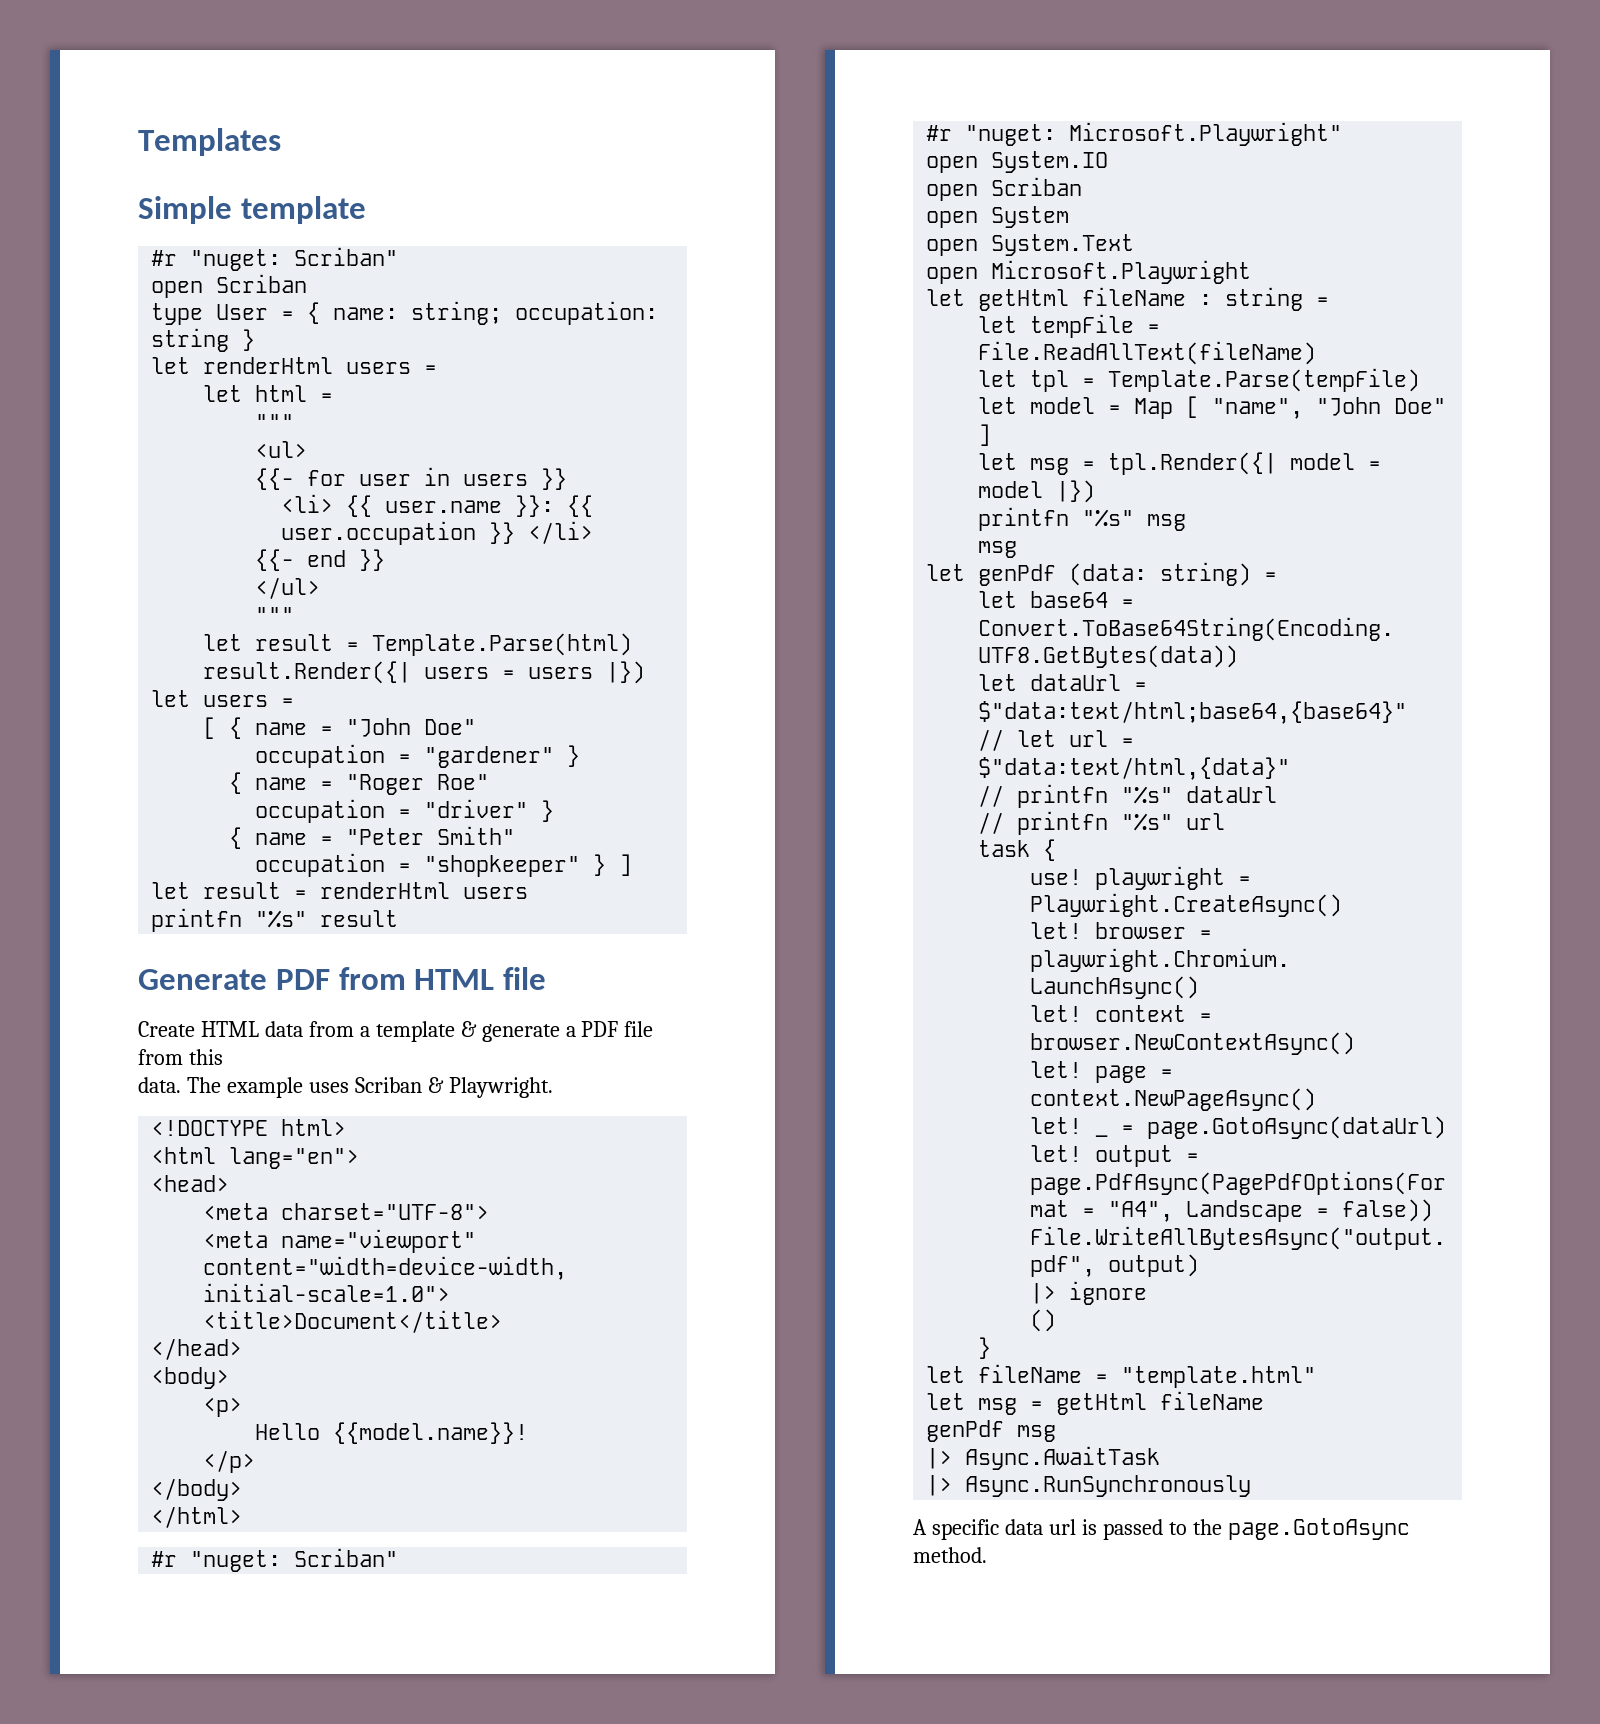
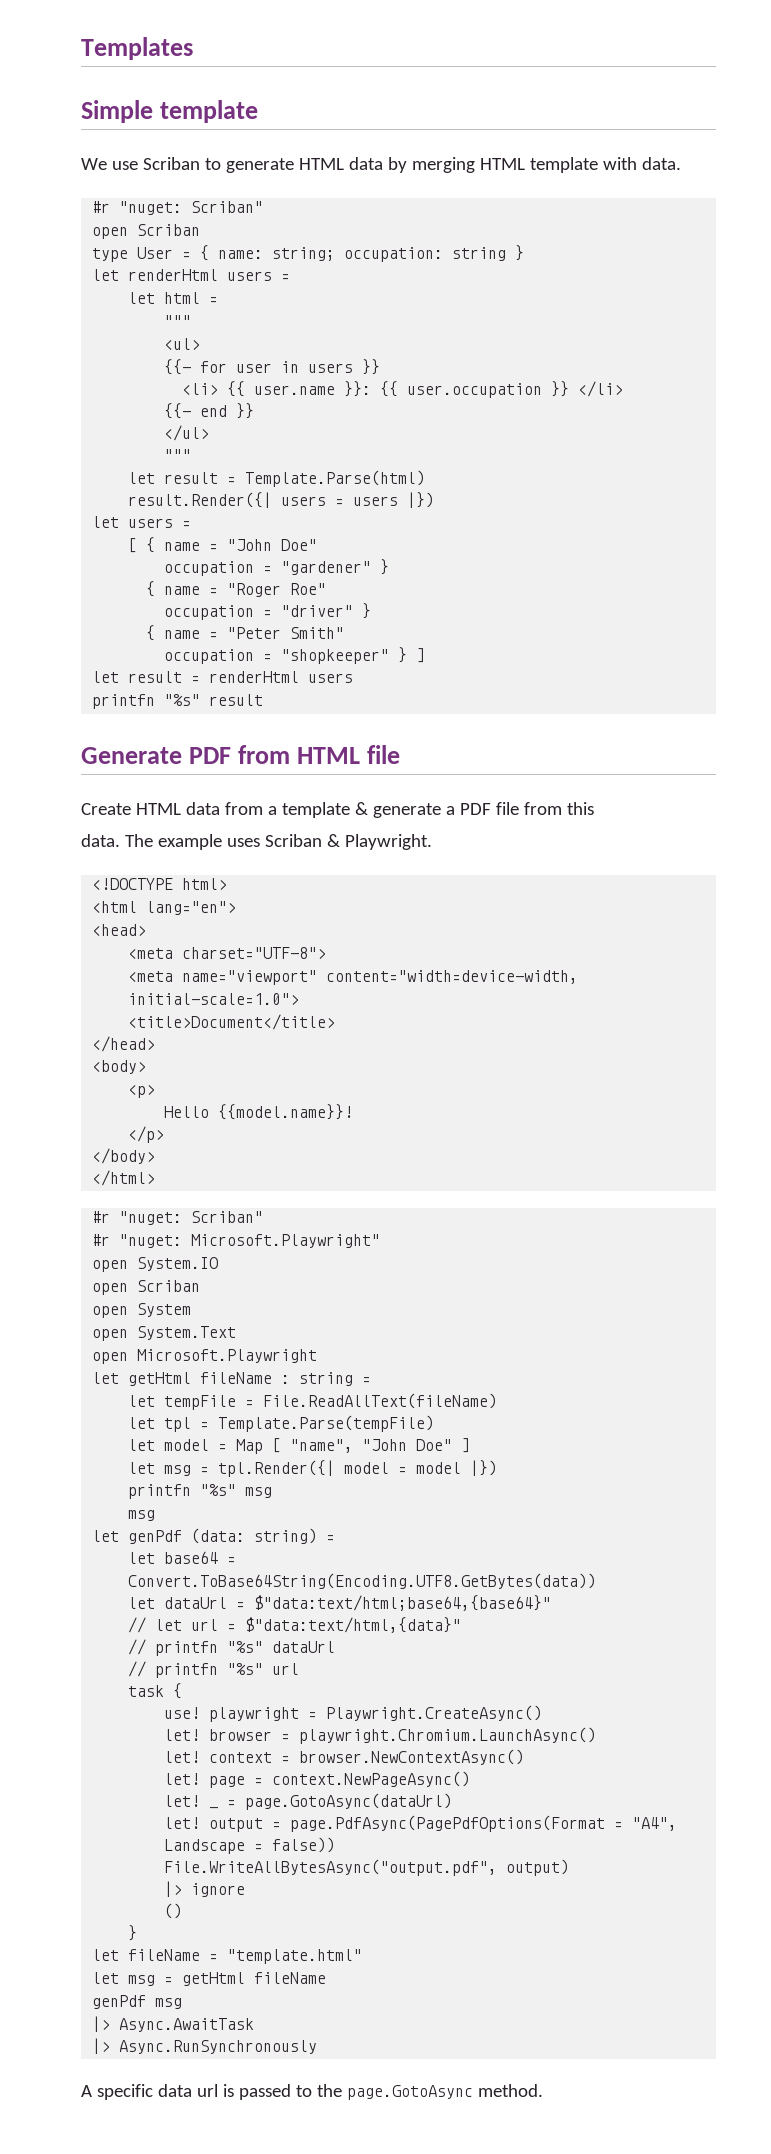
+ We use Scriban to generate HTML data by merging HTML template with data.

